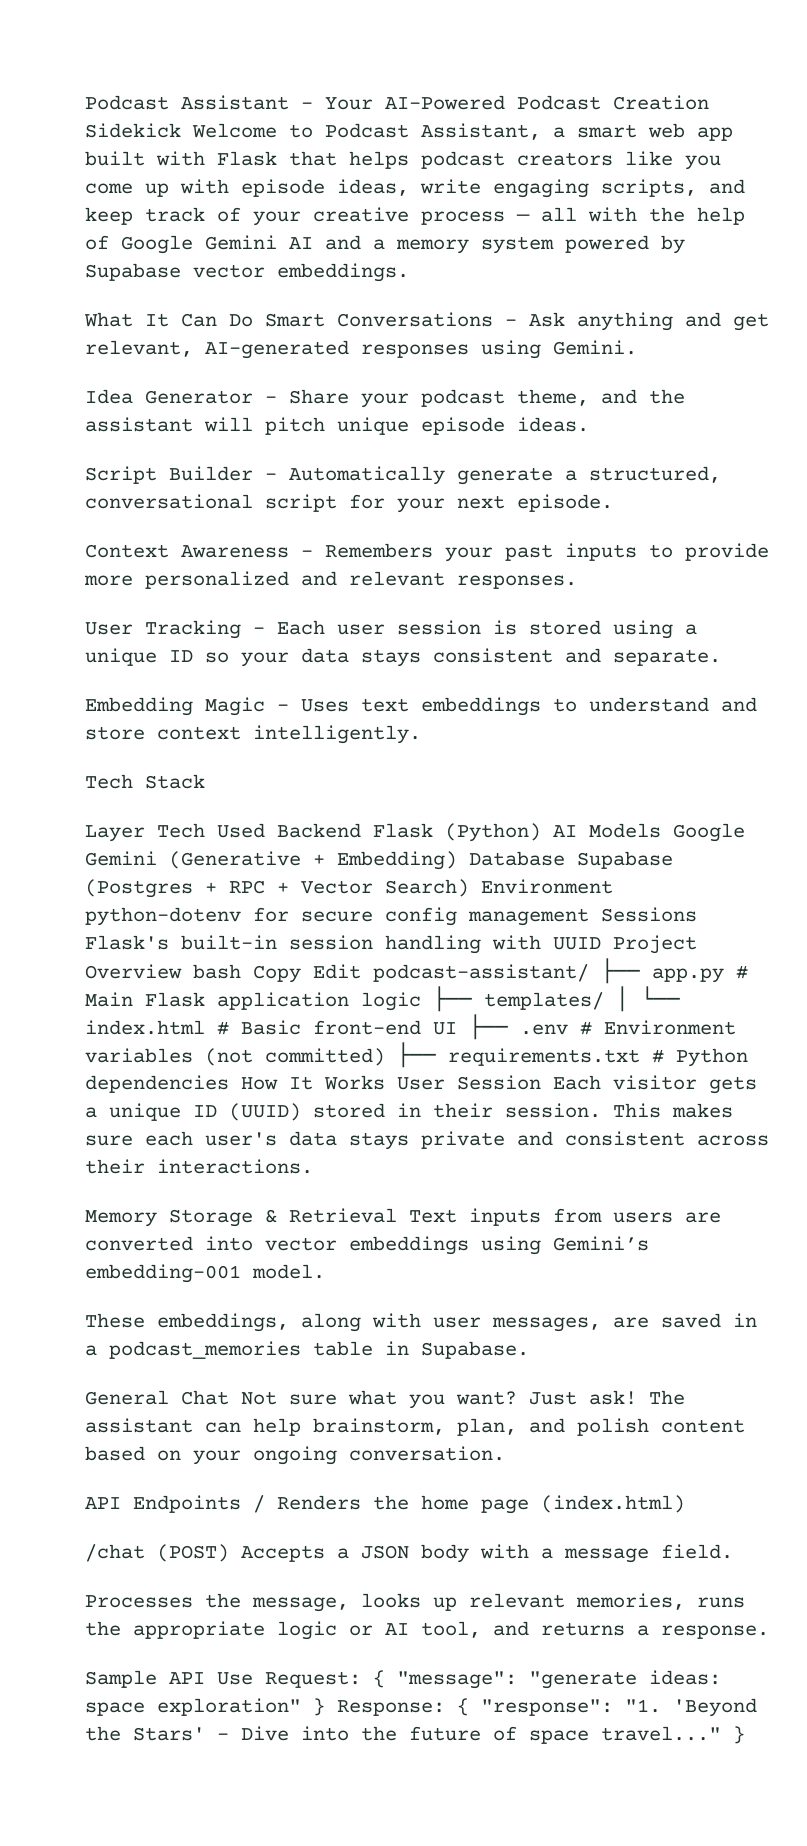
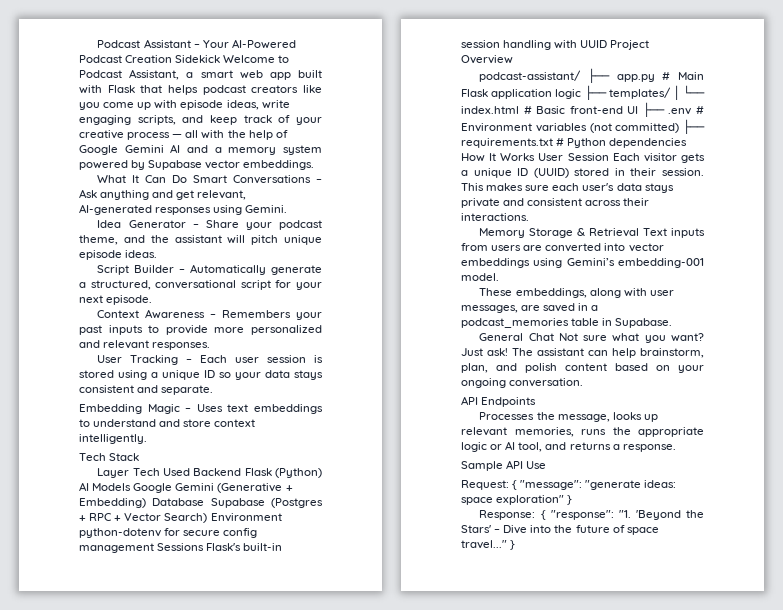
- Layer Tech Used Backend Flask (Python) AI Models Google Gemini (Generative + Embedding) Database Supabase (Postgres + RPC + Vector Search) Environment python-dotenv for secure config management Sessions Flask's built-in session handling with UUID Project Overview bash Copy Edit podcast-assistant/ ├── app.py # Main Flask application logic ├── templates/ │ └── index.html # Basic front-end UI ├── .env # Environment variables (not committed) ├── requirements.txt # Python dependencies How It Works User Session Each visitor gets a unique ID (UUID) stored in their session.
+ Layer Tech Used Backend Flask (Python) AI Models Google Gemini (Generative + Embedding) Database Supabase (Postgres + RPC + Vector Search) Environment python-dotenv for secure config management Sessions Flask's built-in session handling with UUID Project Overview
+ podcast-assistant/ ├── app.py # Main Flask application logic ├── templates/ │ └── index.html # Basic front-end UI ├── .env # Environment variables (not committed) ├── requirements.txt # Python dependencies How It Works User Session Each visitor gets a unique ID (UUID) stored in their session.
- API Endpoints / Renders the home page (index.html)
- /chat (POST) Accepts a JSON body with a message field.
+ API Endpoints
- Sample API Use Request: { "message": "generate ideas: space exploration" } Response: { "response": "1. 'Beyond the Stars' – Dive into the future of space travel..."
+ Sample API Use
+ Request: { "message": "generate ideas: space exploration" }
+ Response: { "response": "1. 'Beyond the Stars' – Dive into the future of space travel..."

